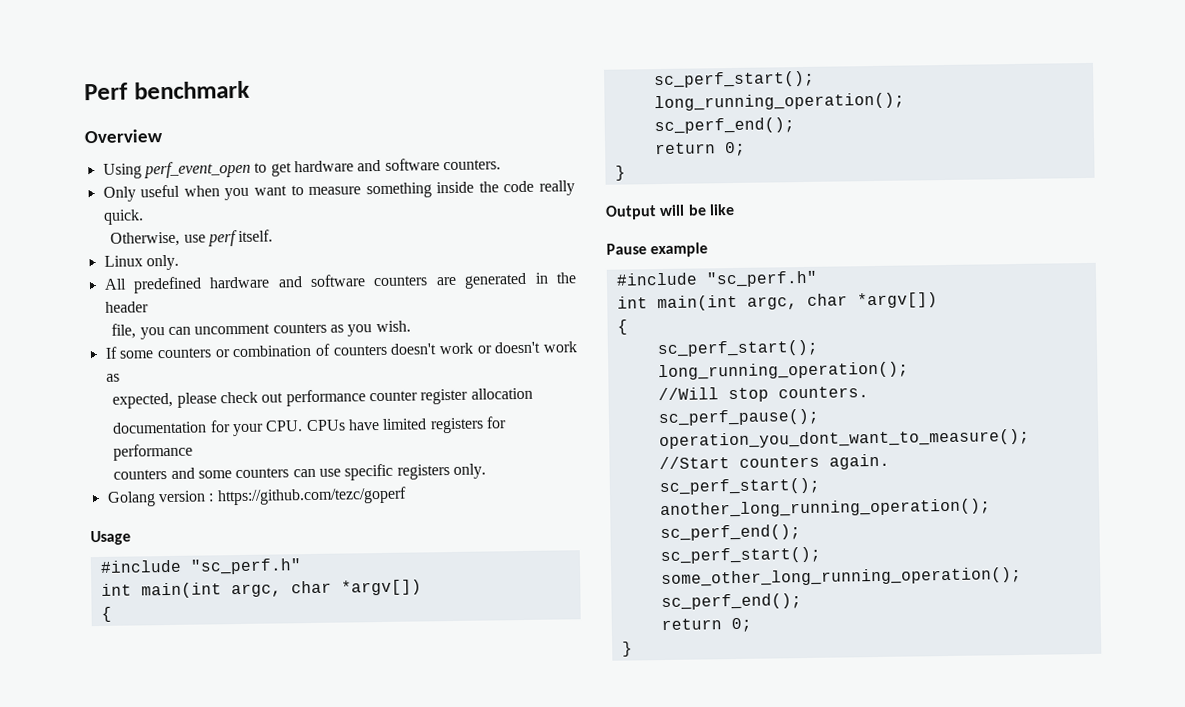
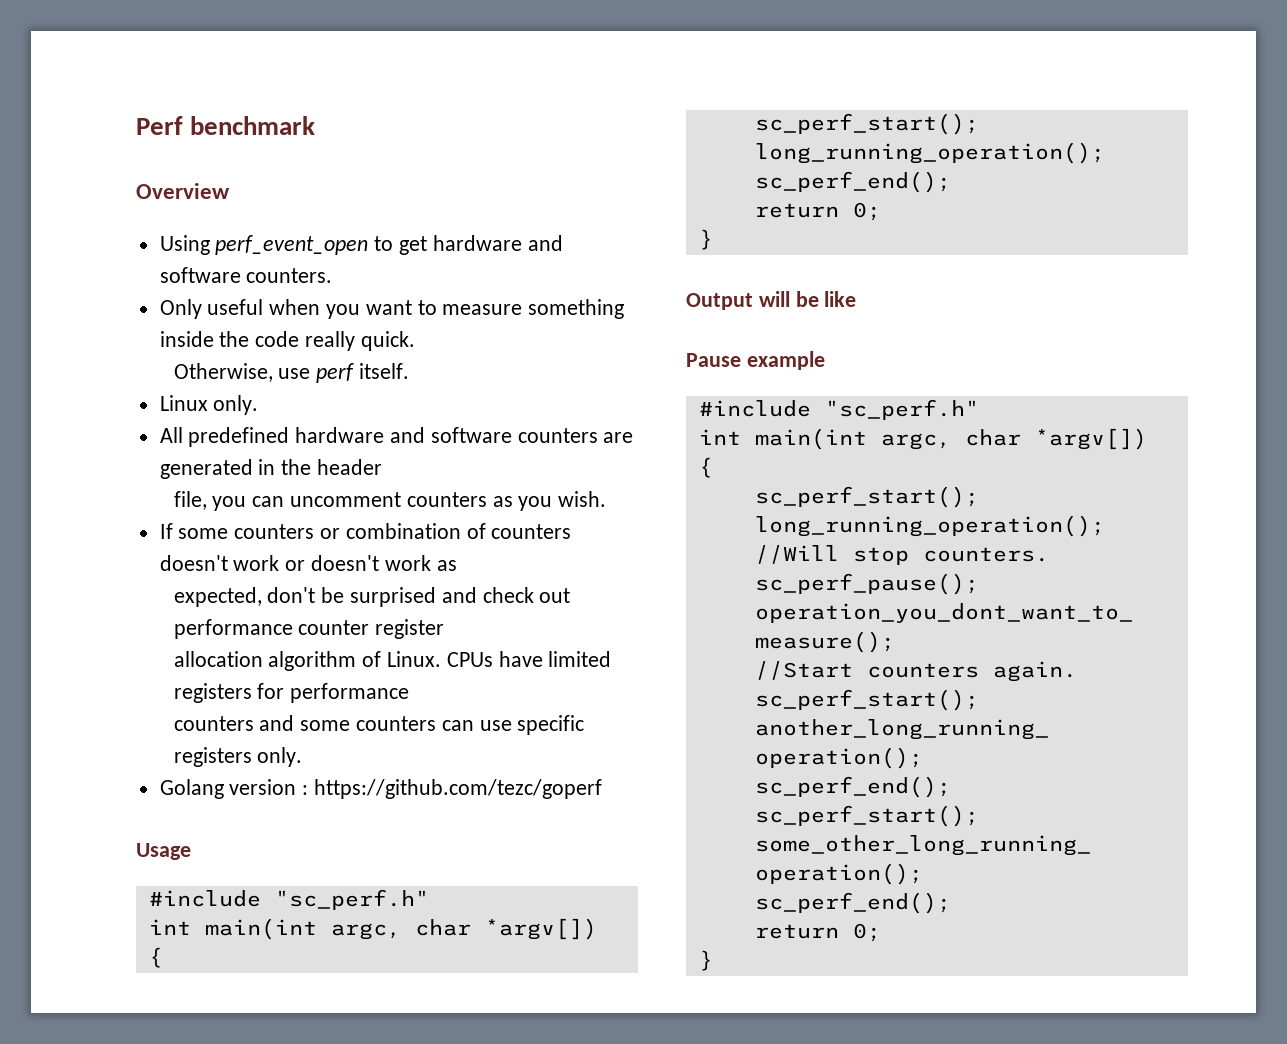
- expected, please check out performance counter register allocation
- documentation for your CPU. CPUs have limited registers for performance
+ expected, don't be surprised and check out performance counter register
+ allocation algorithm of Linux. CPUs have limited registers for performance

